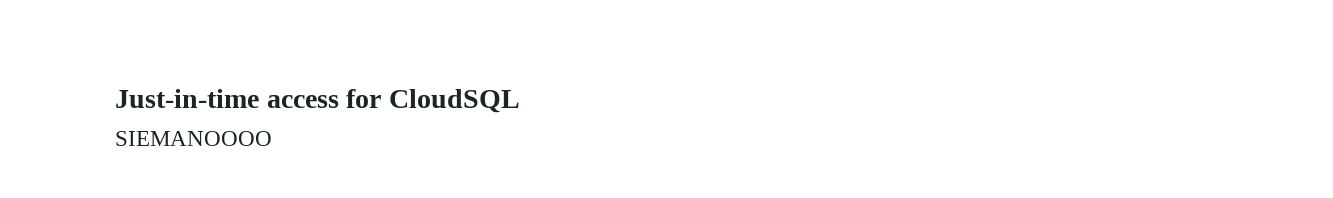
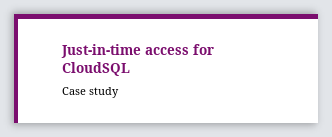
- SIEMANOOOO
+ Case study

